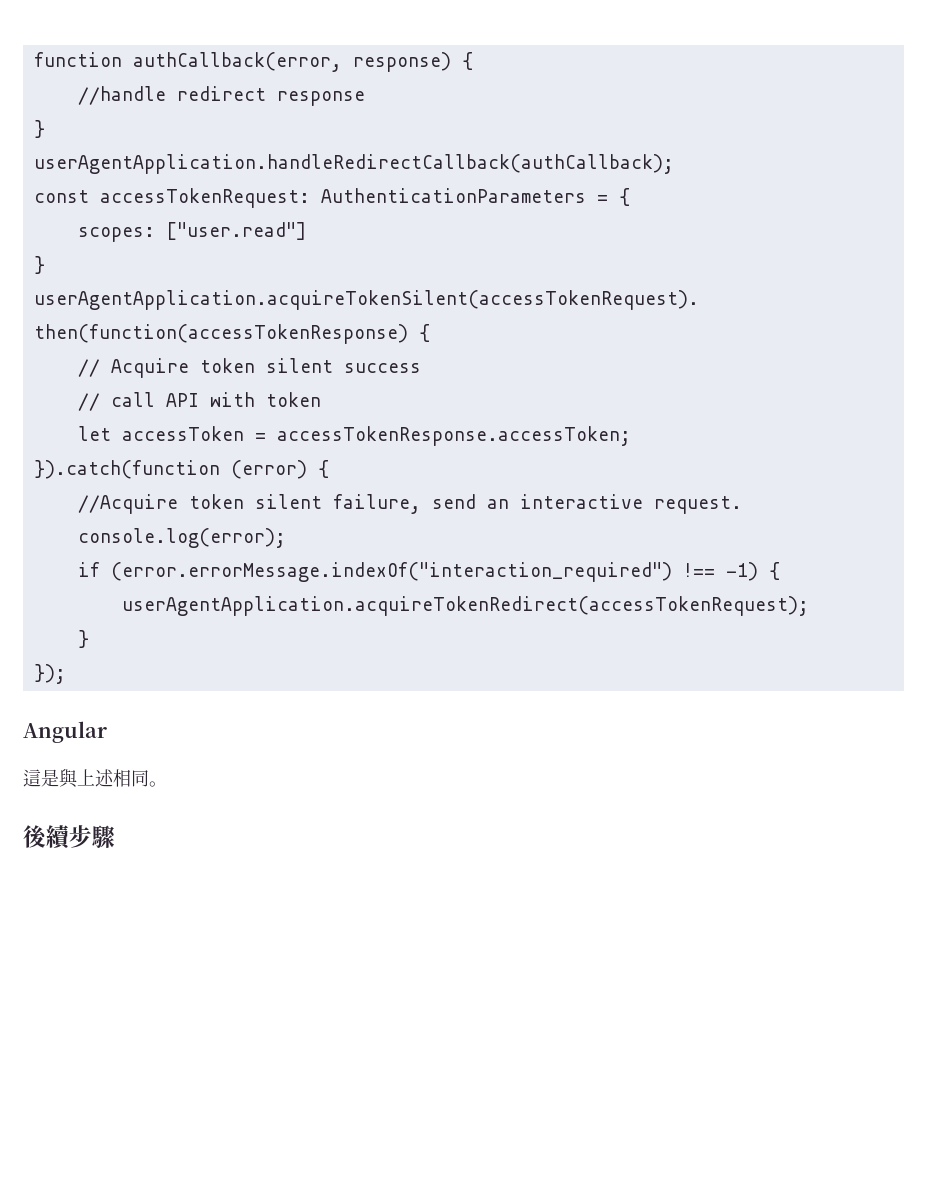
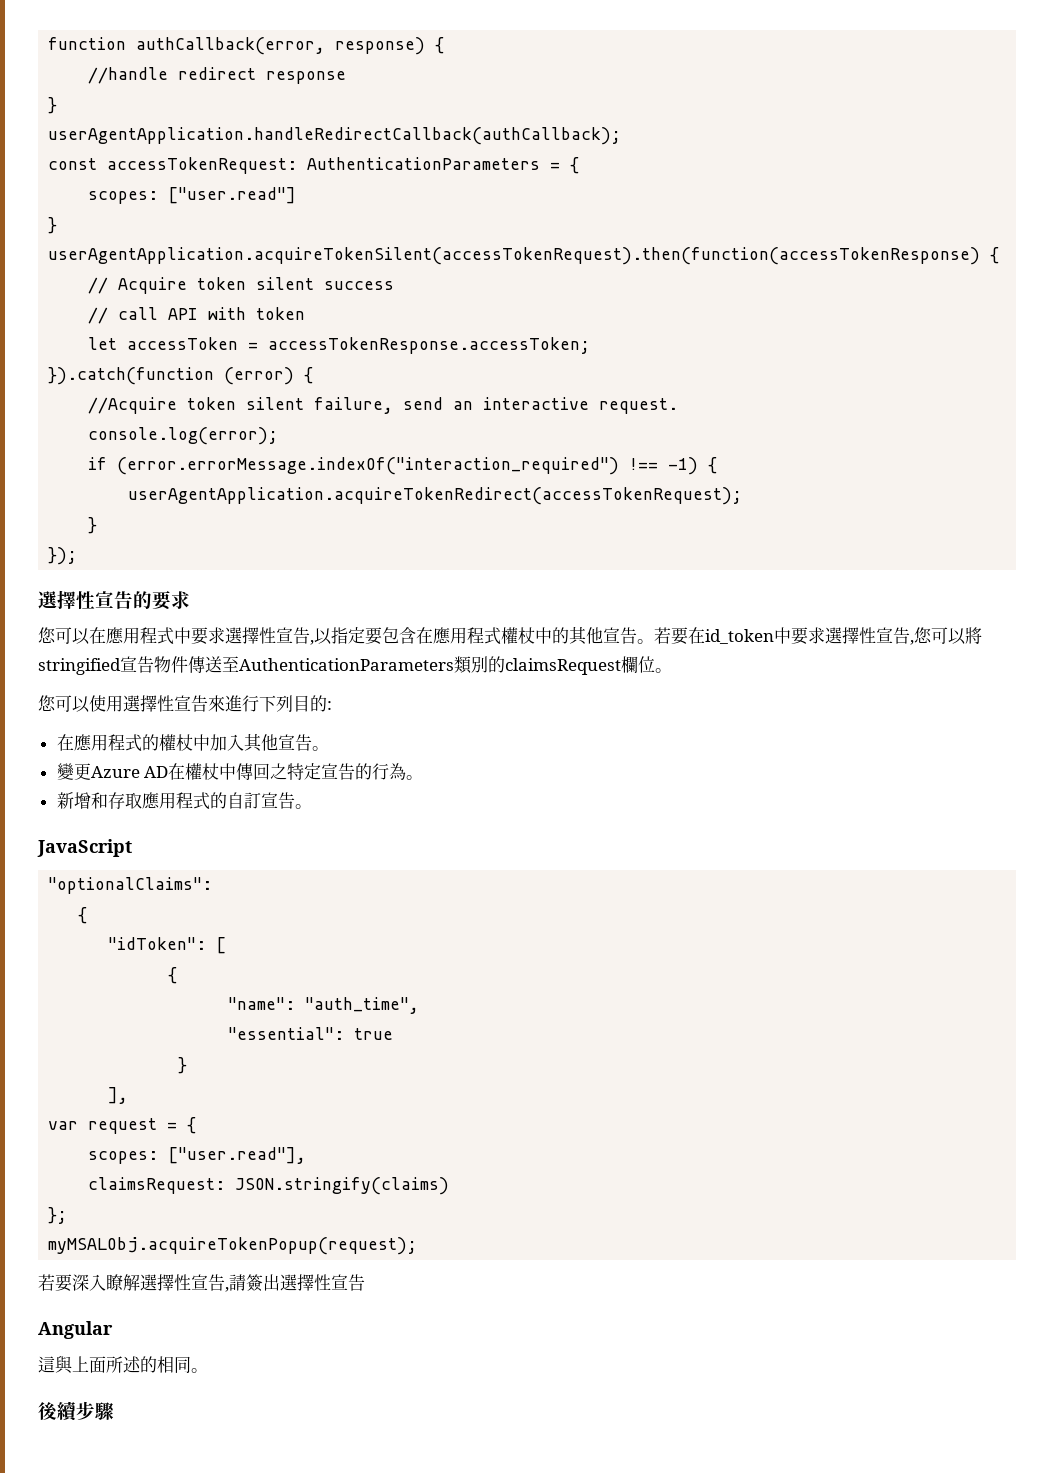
+ 選擇性宣告的要求
+ 您可以在應用程式中要求選擇性宣告,以指定要包含在應用程式權杖中的其他宣告。若要在id_token中要求選擇性宣告,您可以將stringified宣告物件傳送至AuthenticationParameters類別的claimsRequest欄位。
+ 您可以使用選擇性宣告來進行下列目的:
+ 在應用程式的權杖中加入其他宣告。
+ 變更Azure AD在權杖中傳回之特定宣告的行為。
+ 新增和存取應用程式的自訂宣告。
+ JavaScript
+ "optionalClaims":
+ {
+ "idToken": [
+ {
+ "name": "auth_time",
+ "essential": true
+ }
+ ],
+ var request = {
+ scopes: ["user.read"],
+ claimsRequest: JSON.stringify(claims)
+ };
+ myMSALObj.acquireTokenPopup(request);
+ 若要深入瞭解選擇性宣告,請簽出選擇性宣告
- 這是與上述相同。
+ 這與上面所述的相同。

